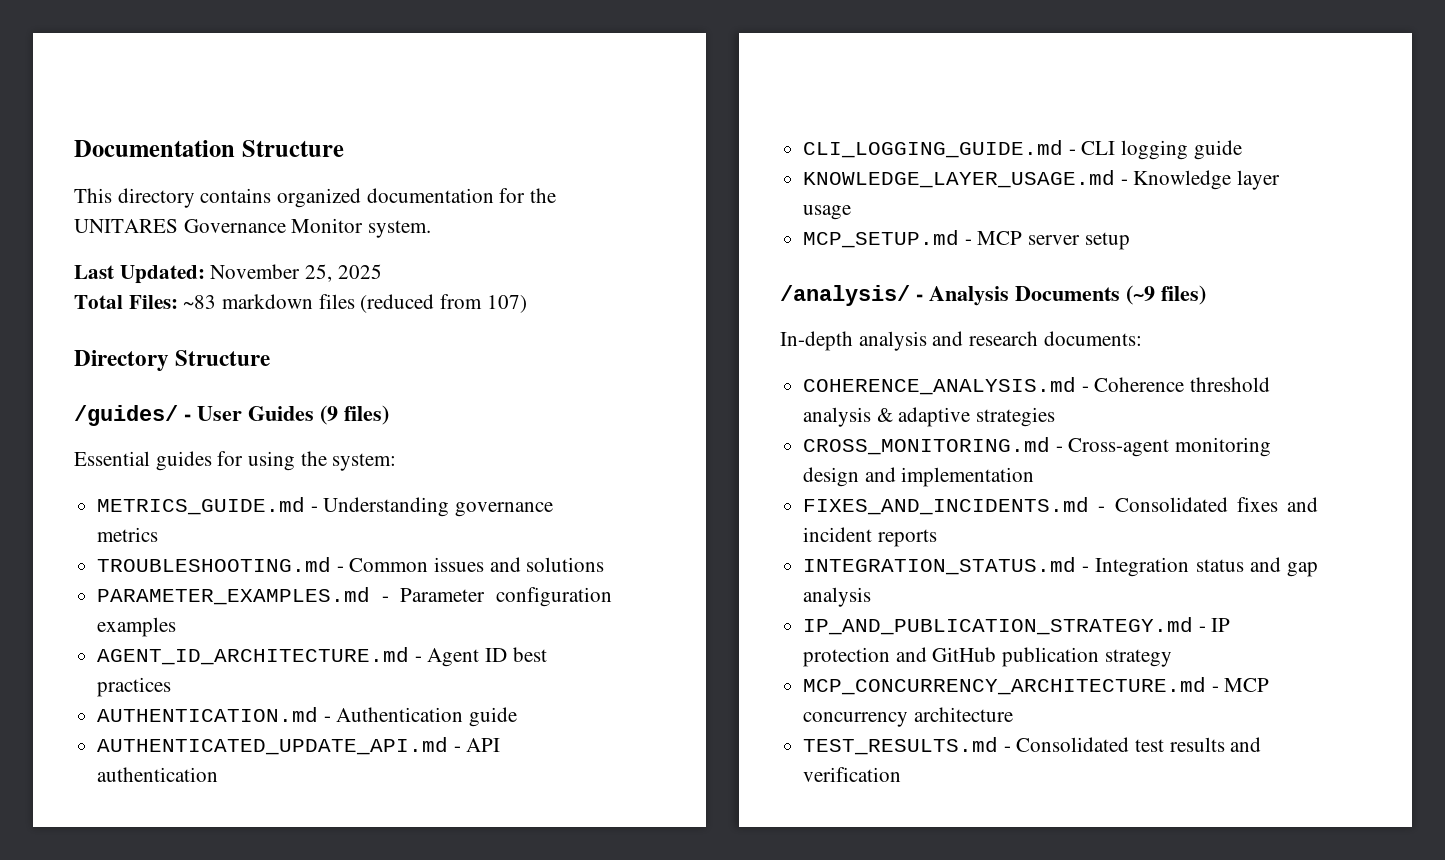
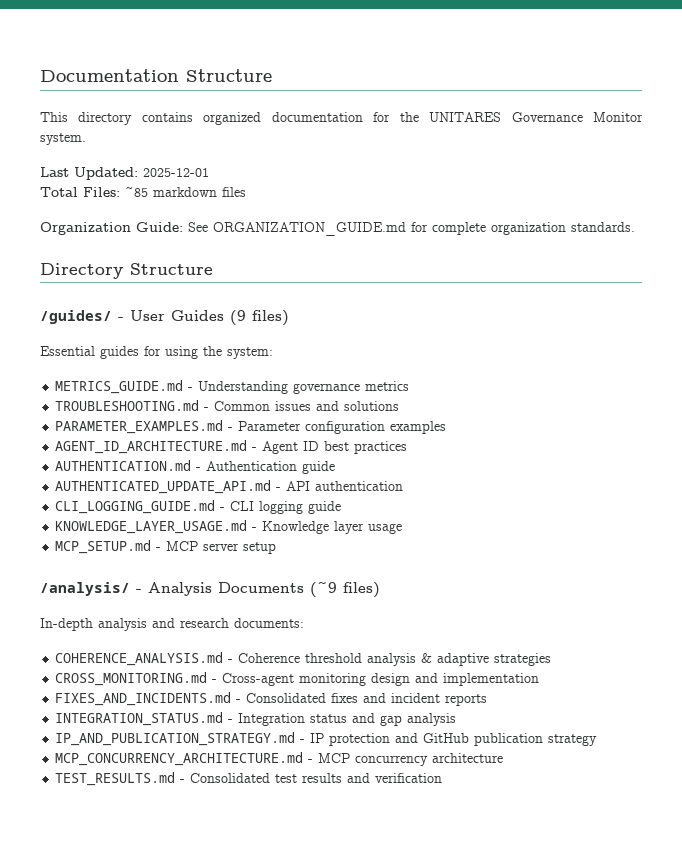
- Last Updated: November 25, 2025
+ Last Updated: 2025-12-01
- Total Files: ~83 markdown files (reduced from 107)
+ Total Files: ~85 markdown files
+ Organization Guide: See ORGANIZATION_GUIDE.md for complete organization standards.

